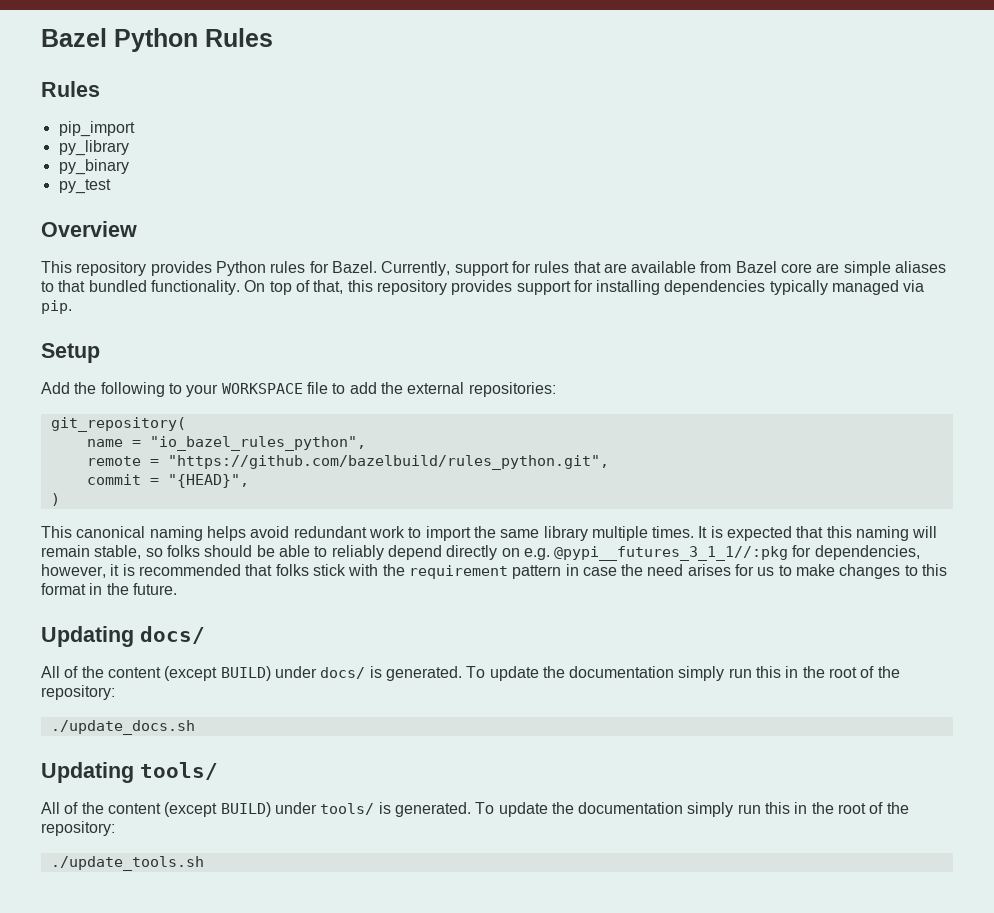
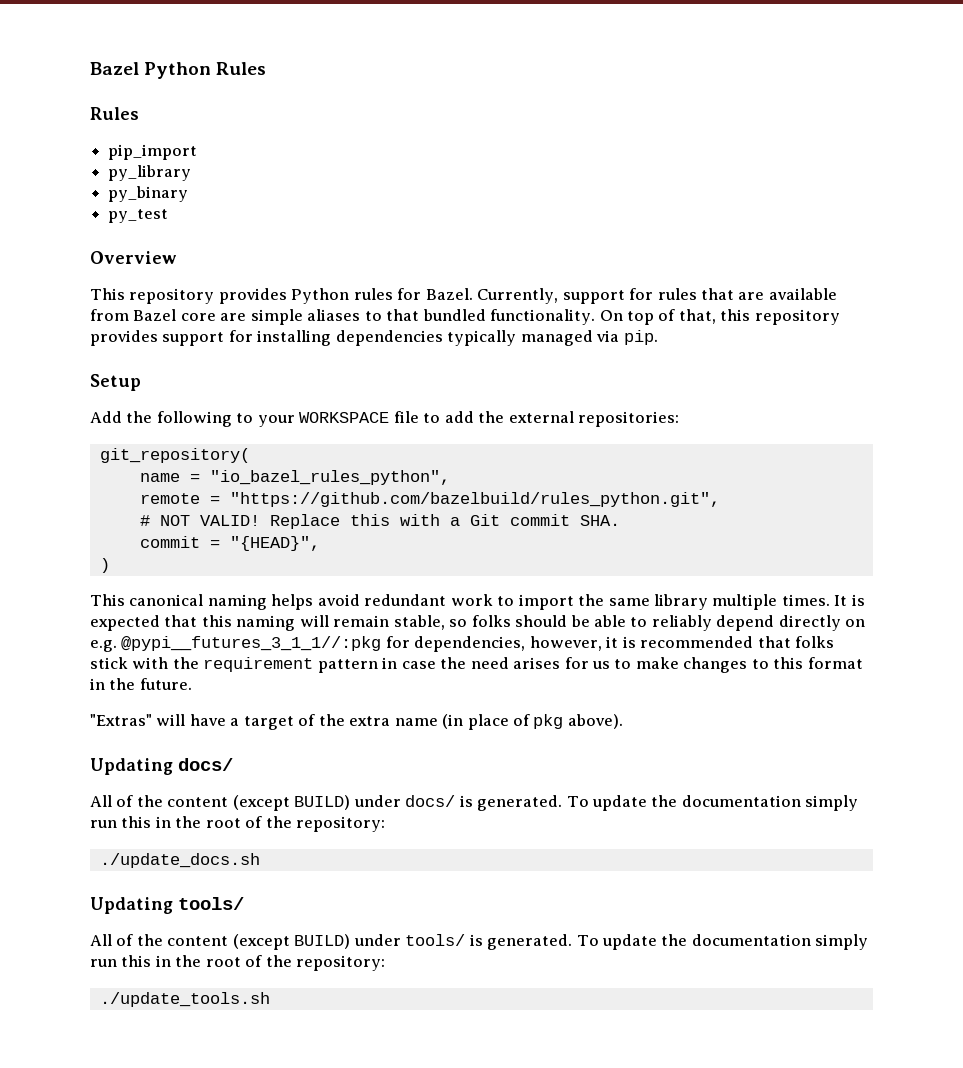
+ # NOT VALID! Replace this with a Git commit SHA.
+ "Extras" will have a target of the extra name (in place of pkg above).

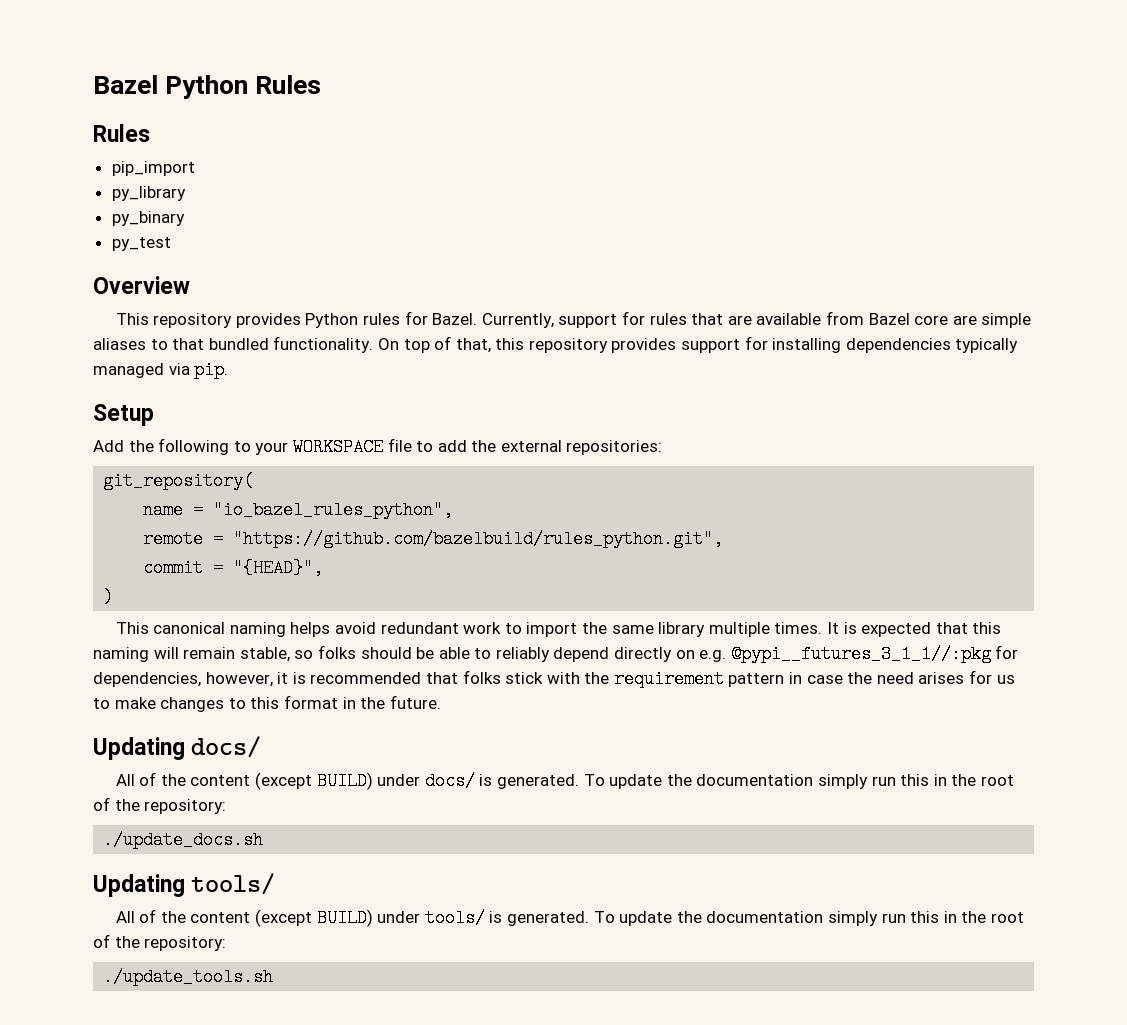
- # NOT VALID! Replace this with a Git commit SHA.
- "Extras" will have a target of the extra name (in place of pkg above).

